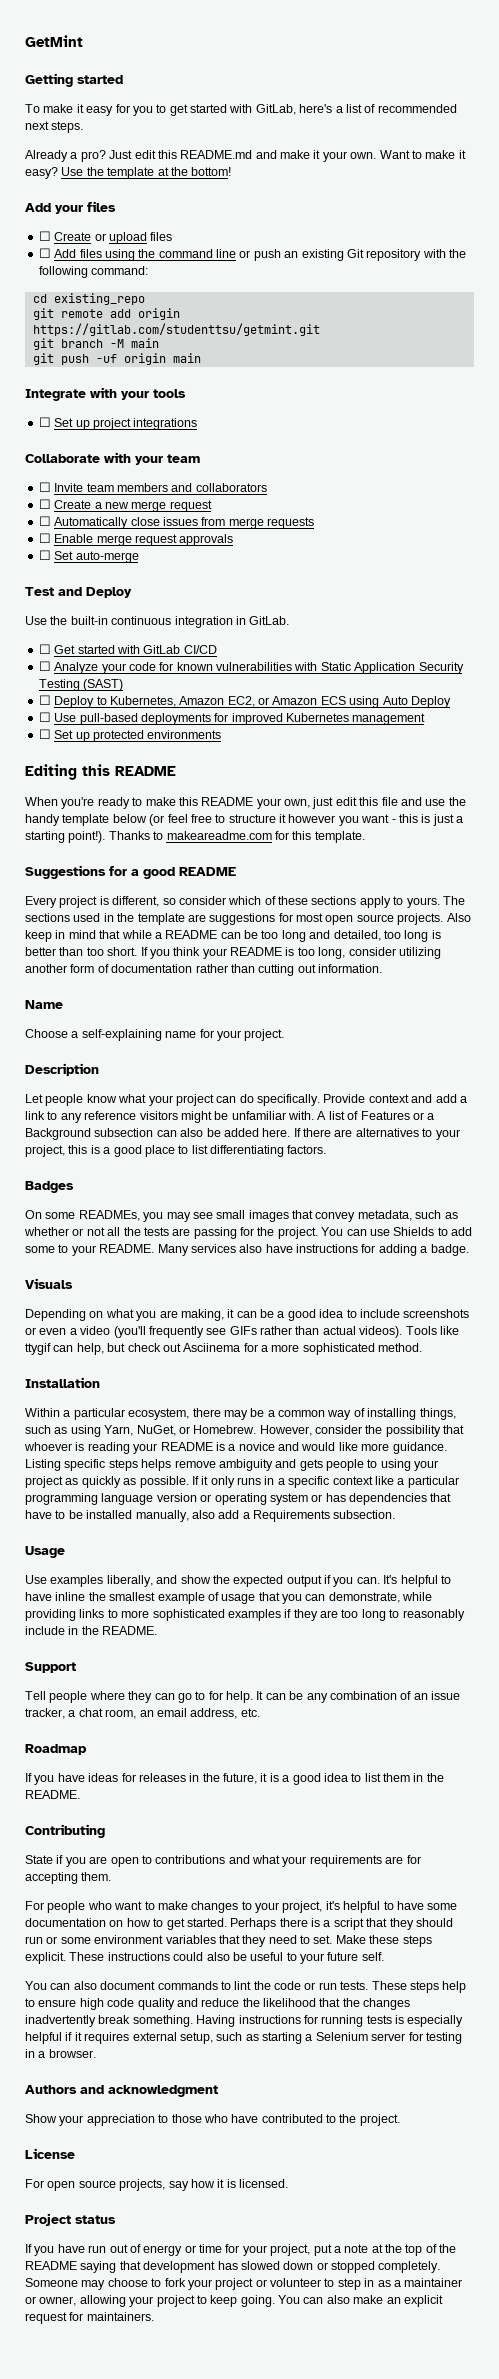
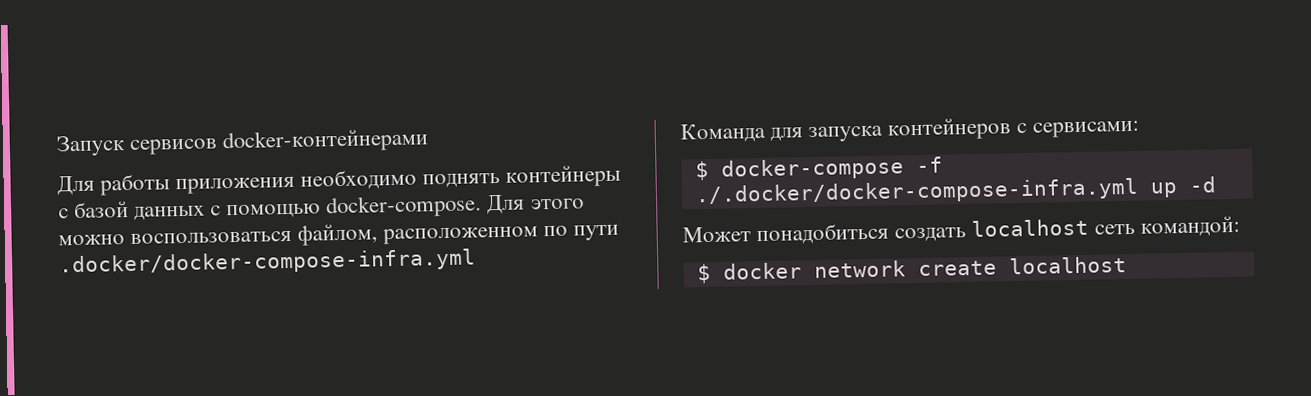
- GetMint
- Getting started
- To make it easy for you to get started with GitLab, here's a list of recommended next steps.
- Already a pro? Just edit this README.md and make it your own. Want to make it easy? Use the template at the bottom!
- Add your files
- ☐ Create or upload files
- ☐ Add files using the command line or push an existing Git repository with the following command:
- cd existing_repo
- git remote add origin https://gitlab.com/studenttsu/getmint.git
- git branch -M main
- git push -uf origin main
- Integrate with your tools
- ☐ Set up project integrations
- Collaborate with your team
- ☐ Invite team members and collaborators
- ☐ Create a new merge request
- ☐ Automatically close issues from merge requests
- ☐ Enable merge request approvals
- ☐ Set auto-merge
- Test and Deploy
- Use the built-in continuous integration in GitLab.
- ☐ Get started with GitLab CI/CD
- ☐ Analyze your code for known vulnerabilities with Static Application Security Testing (SAST)
- ☐ Deploy to Kubernetes, Amazon EC2, or Amazon ECS using Auto Deploy
- ☐ Use pull-based deployments for improved Kubernetes management
- ☐ Set up protected environments
- Editing this README
- When you're ready to make this README your own, just edit this file and use the handy template below (or feel free to structure it however you want - this is just a starting point!). Thanks to makeareadme.com for this template.
- Suggestions for a good README
- Every project is different, so consider which of these sections apply to yours. The sections used in the template are suggestions for most open source projects. Also keep in mind that while a README can be too long and detailed, too long is better than too short. If you think your README is too long, consider utilizing another form of documentation rather than cutting out information.
- Name
- Choose a self-explaining name for your project.
- Description
- Let people know what your project can do specifically. Provide context and add a link to any reference visitors might be unfamiliar with. A list of Features or a Background subsection can also be added here. If there are alternatives to your project, this is a good place to list differentiating factors.
- Badges
- On some READMEs, you may see small images that convey metadata, such as whether or not all the tests are passing for the project. You can use Shields to add some to your README. Many services also have instructions for adding a badge.
- Visuals
- Depending on what you are making, it can be a good idea to include screenshots or even a video (you'll frequently see GIFs rather than actual videos). Tools like ttygif can help, but check out Asciinema for a more sophisticated method.
- Installation
- Within a particular ecosystem, there may be a common way of installing things, such as using Yarn, NuGet, or Homebrew. However, consider the possibility that whoever is reading your README is a novice and would like more guidance. Listing specific steps helps remove ambiguity and gets people to using your project as quickly as possible. If it only runs in a specific context like a particular programming language version or operating system or has dependencies that have to be installed manually, also add a Requirements subsection.
- Usage
- Use examples liberally, and show the expected output if you can. It's helpful to have inline the smallest example of usage that you can demonstrate, while providing links to more sophisticated examples if they are too long to reasonably include in the README.
- Support
- Tell people where they can go to for help. It can be any combination of an issue tracker, a chat room, an email address, etc.
- Roadmap
- If you have ideas for releases in the future, it is a good idea to list them in the README.
- Contributing
- State if you are open to contributions and what your requirements are for accepting them.
- For people who want to make changes to your project, it's helpful to have some documentation on how to get started. Perhaps there is a script that they should run or some environment variables that they need to set. Make these steps explicit. These instructions could also be useful to your future self.
- You can also document commands to lint the code or run tests. These steps help to ensure high code quality and reduce the likelihood that the changes inadvertently break something. Having instructions for running tests is especially helpful if it requires external setup, such as starting a Selenium server for testing in a browser.
- Authors and acknowledgment
- Show your appreciation to those who have contributed to the project.
- License
- For open source projects, say how it is licensed.
- Project status
- If you have run out of energy or time for your project, put a note at the top of the README saying that development has slowed down or stopped completely. Someone may choose to fork your project or volunteer to step in as a maintainer or owner, allowing your project to keep going. You can also make an explicit request for maintainers.
+ Запуск сервисов docker-контейнерами
+ Для работы приложения необходимо поднять контейнеры с базой данных с помощью docker-compose. Для этого можно воспользоваться файлом, расположенном по пути .docker/docker-compose-infra.yml
+ Команда для запуска контейнеров с сервисами:
+ $ docker-compose -f ./.docker/docker-compose-infra.yml up -d
+ Может понадобиться создать localhost сеть командой:
+ $ docker network create localhost

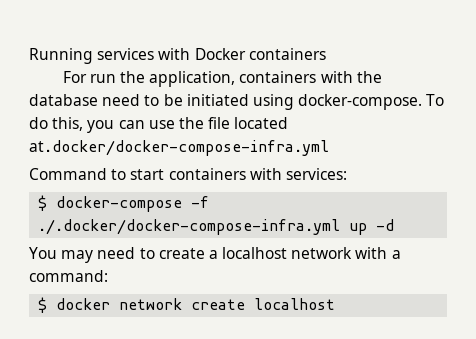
- Запуск сервисов docker-контейнерами
- Для работы приложения необходимо поднять контейнеры с базой данных с помощью docker-compose. Для этого можно воспользоваться файлом, расположенном по пути .docker/docker-compose-infra.yml
- Команда для запуска контейнеров с сервисами:
+ Running services with Docker containers
+ For run the application, containers with the database need to be initiated using docker-compose. To do this, you can use the file located at.docker/docker-compose-infra.yml
+ Command to start containers with services:
- Может понадобиться создать localhost сеть командой:
+ You may need to create a localhost network with a command:

